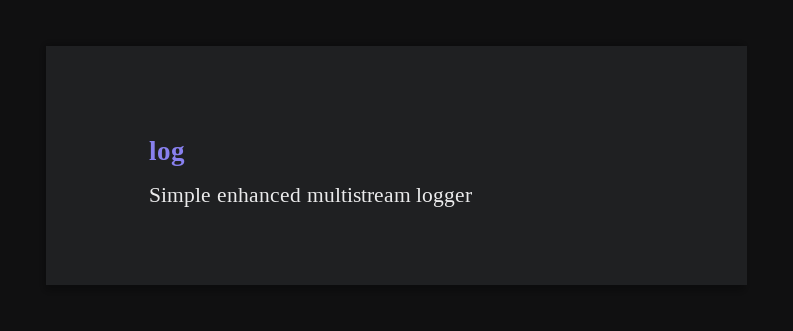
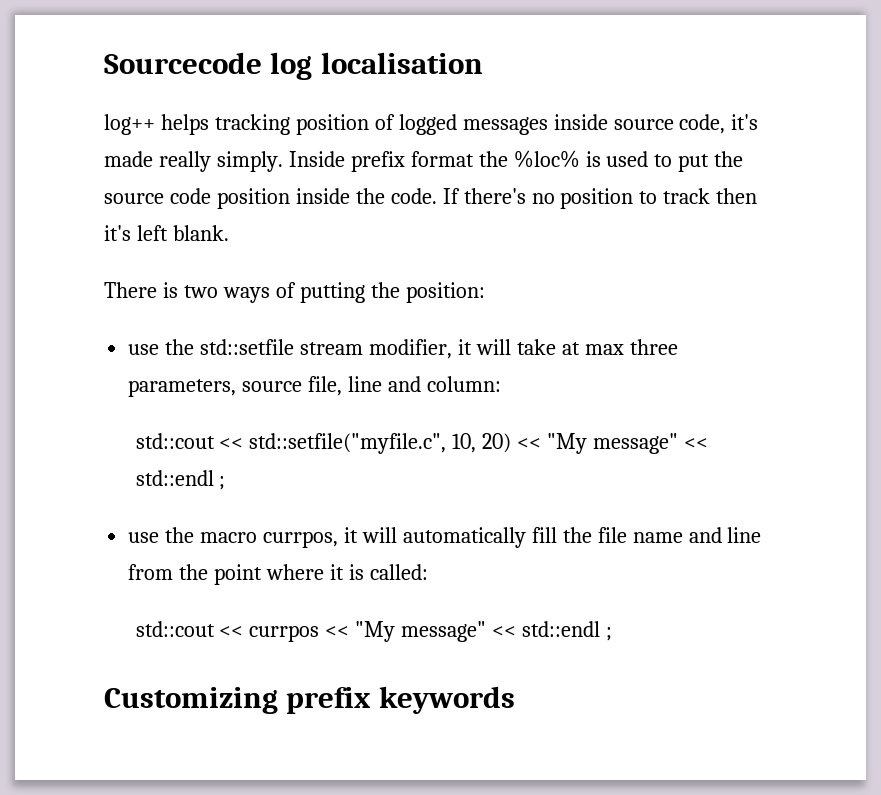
- log
- Simple enhanced multistream logger
+ Sourcecode log localisation
+ log++ helps tracking position of logged messages inside source code, it's made really simply. Inside prefix format the %loc% is used to put the source code position inside the code. If there's no position to track then it's left blank.
+ There is two ways of putting the position:
+ use the std::setfile stream modifier, it will take at max three parameters, source file, line and column:
+ std::cout << std::setfile("myfile.c", 10, 20) << "My message" << std::endl ;
+ use the macro currpos, it will automatically fill the file name and line from the point where it is called:
+ std::cout << currpos << "My message" << std::endl ;
+ Customizing prefix keywords

